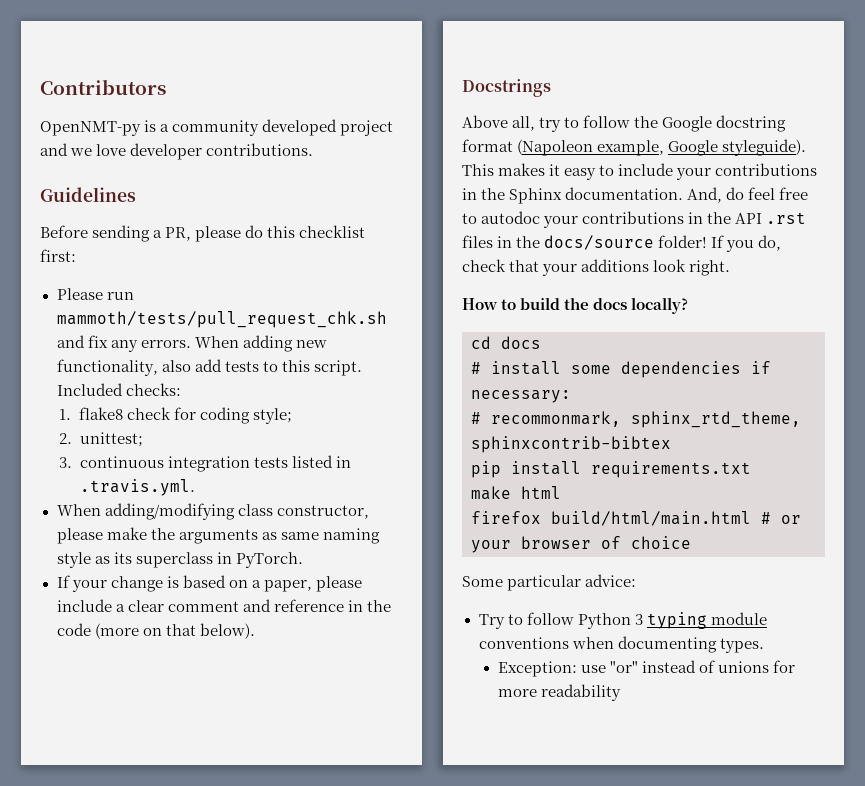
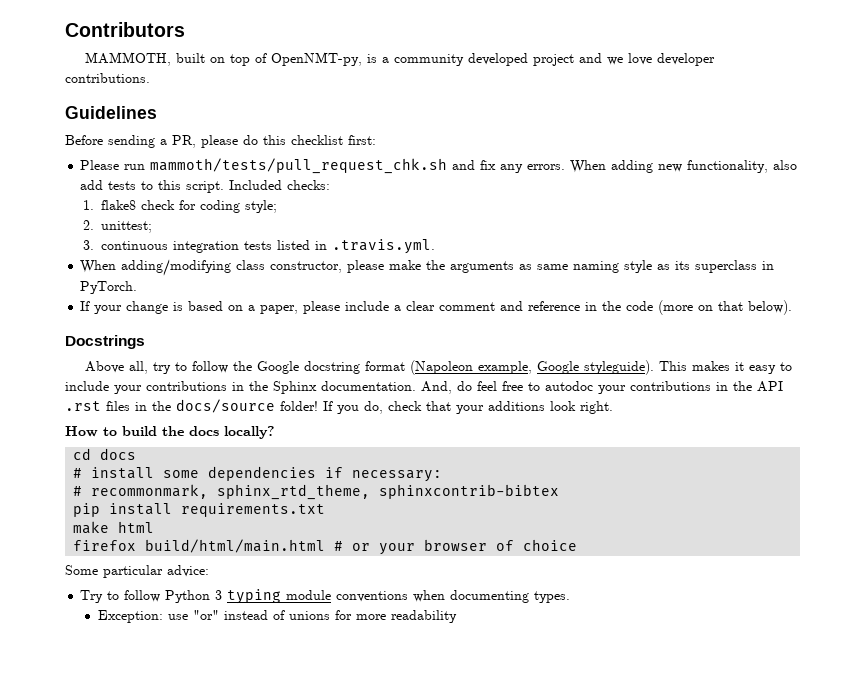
- OpenNMT-py is a community developed project and we love developer contributions.
+ MAMMOTH, built on top of OpenNMT-py, is a community developed project and we love developer contributions.

